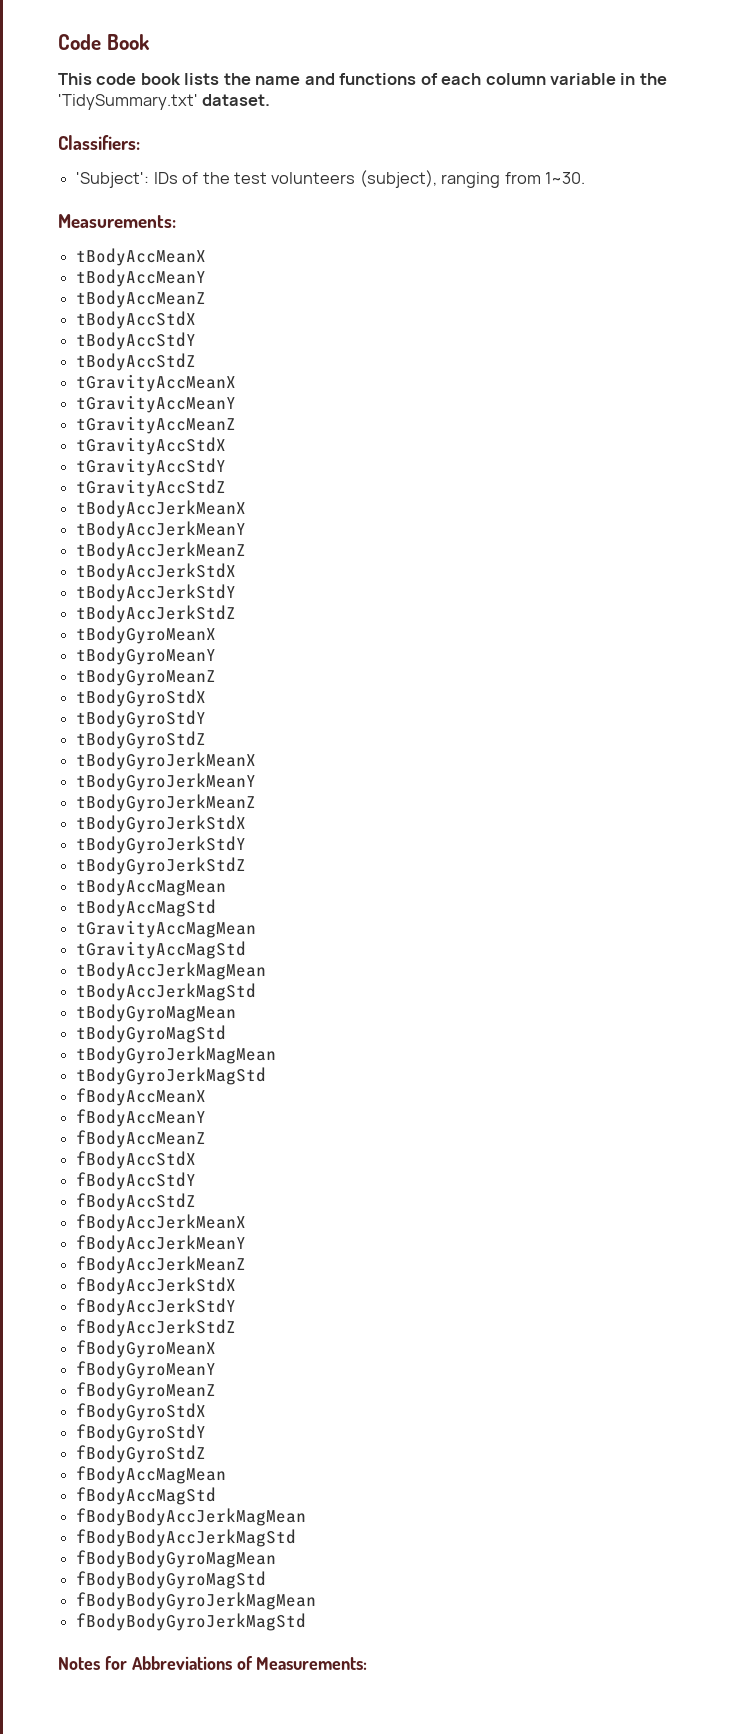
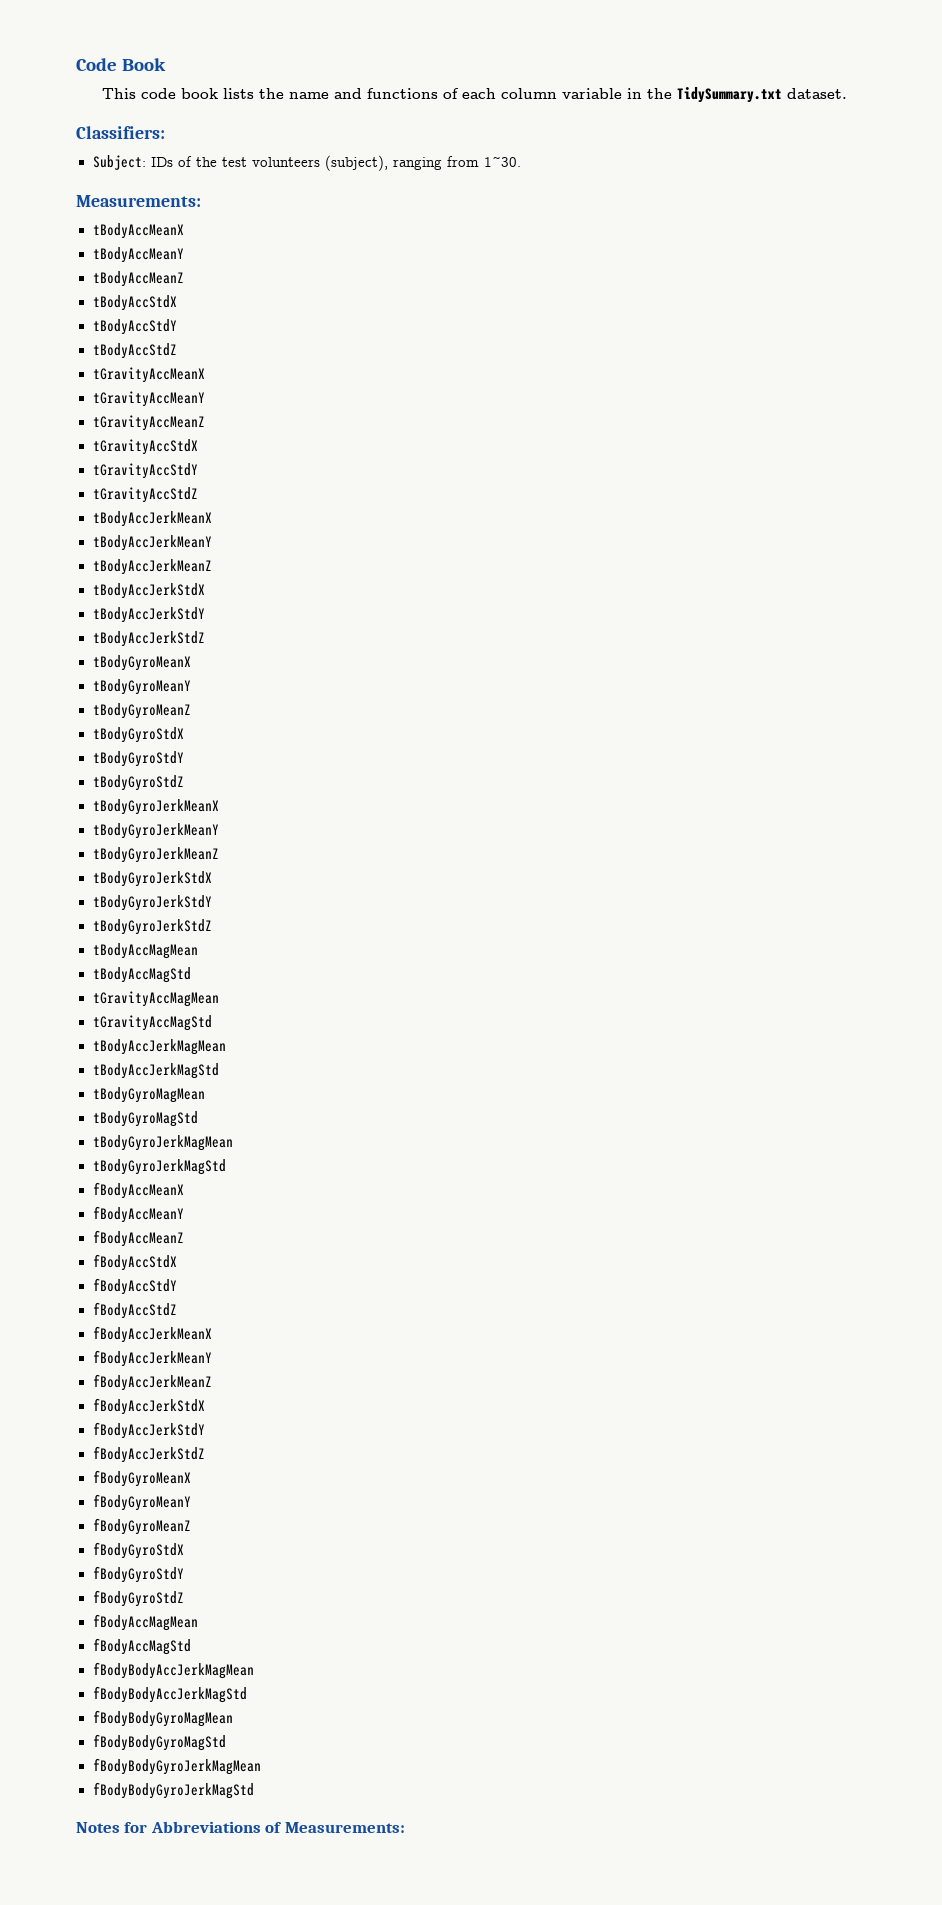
- This code book lists the name and functions of each column variable in the 'TidySummary.txt' dataset.
+ This code book lists the name and functions of each column variable in the TidySummary.txt dataset.
- 'Subject': IDs of the test volunteers (subject), ranging from 1~30.
+ Subject: IDs of the test volunteers (subject), ranging from 1~30.

